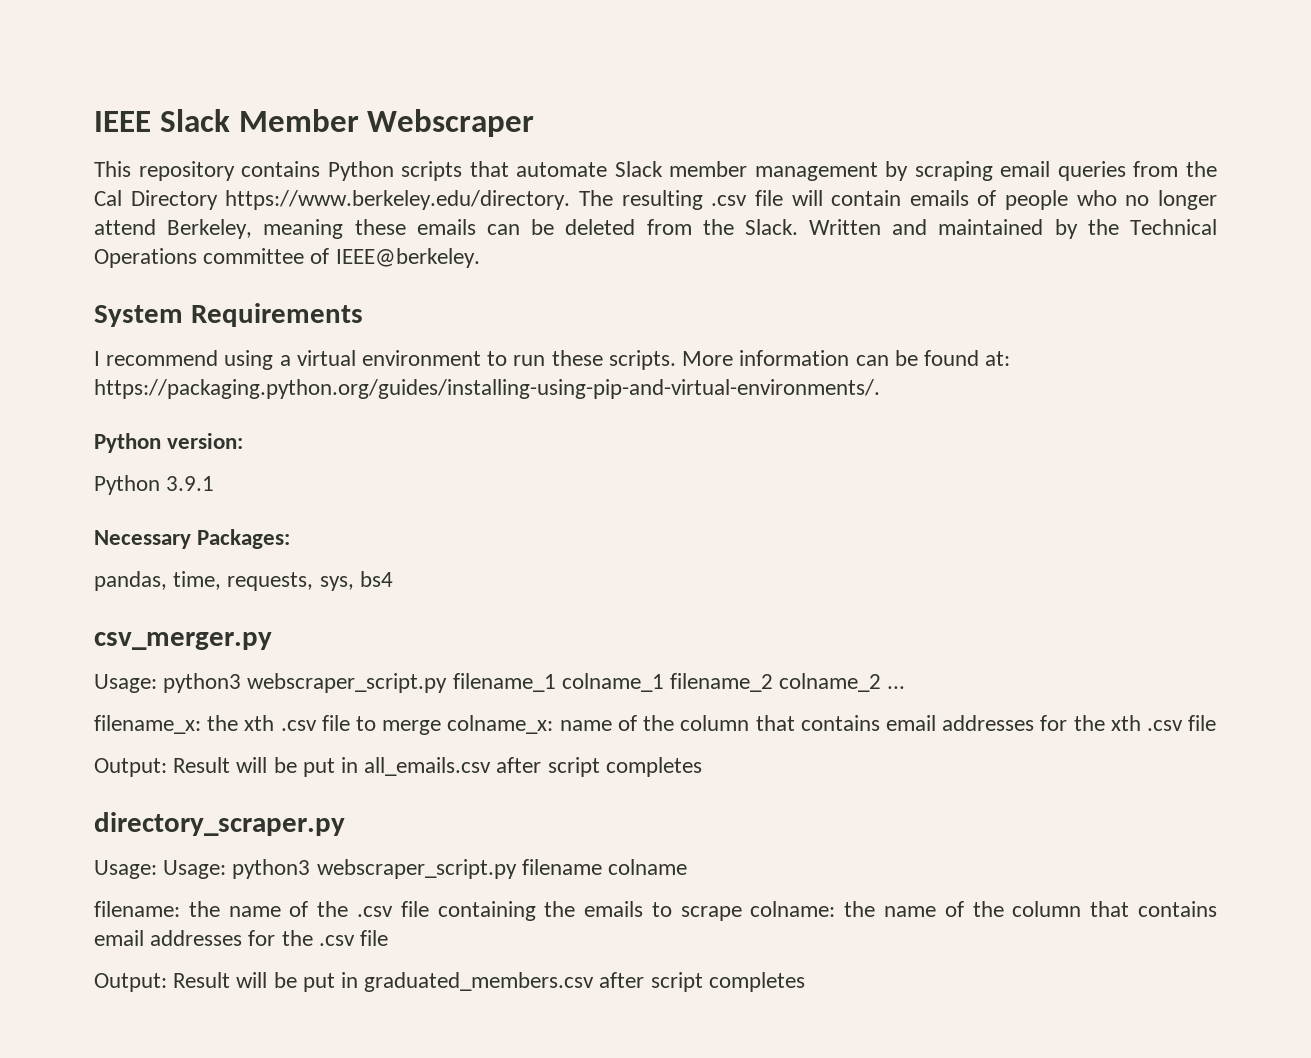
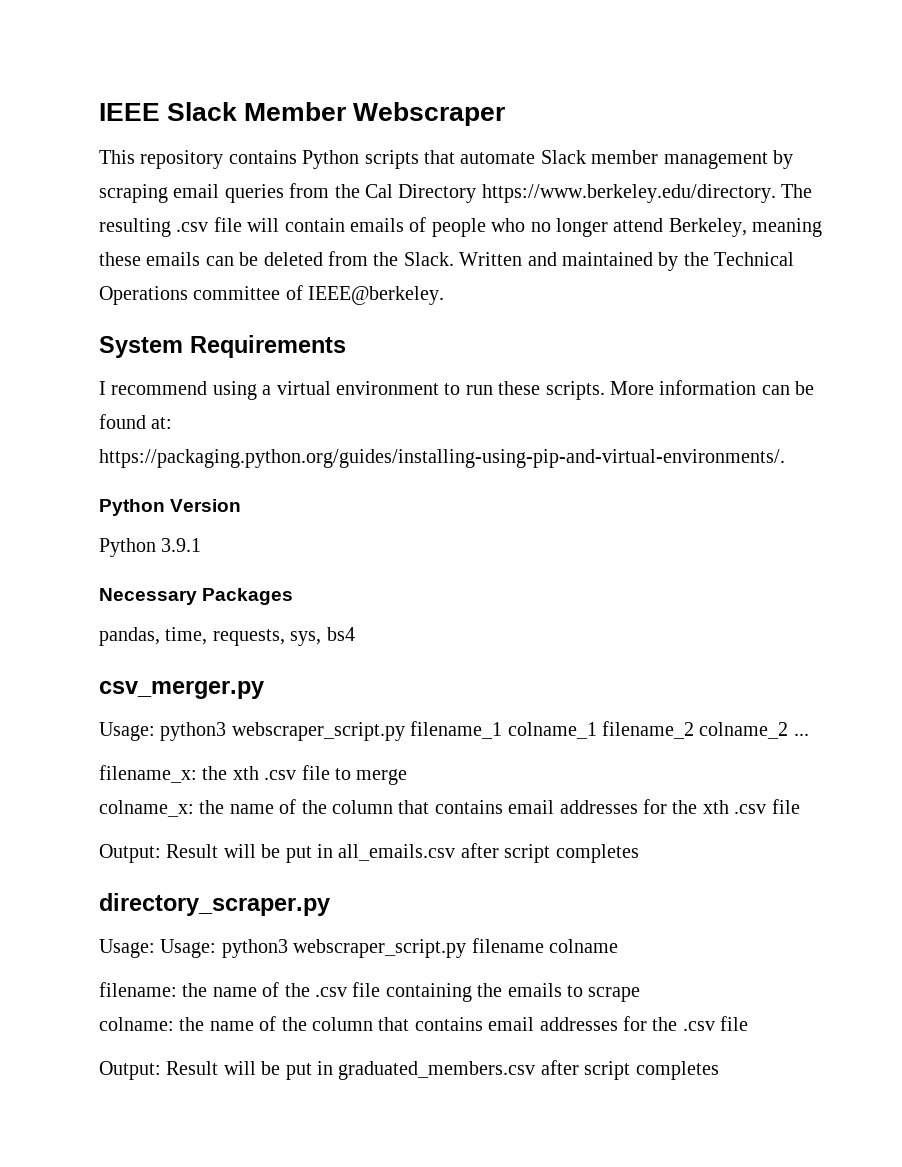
- Python version:
+ Python Version
- Necessary Packages:
+ Necessary Packages
- filename_x: the xth .csv file to merge colname_x: name of the column that contains email addresses for the xth .csv file
+ filename_x: the xth .csv file to merge
+ colname_x: the name of the column that contains email addresses for the xth .csv file
- filename: the name of the .csv file containing the emails to scrape colname: the name of the column that contains email addresses for the .csv file
+ filename: the name of the .csv file containing the emails to scrape
+ colname: the name of the column that contains email addresses for the .csv file

